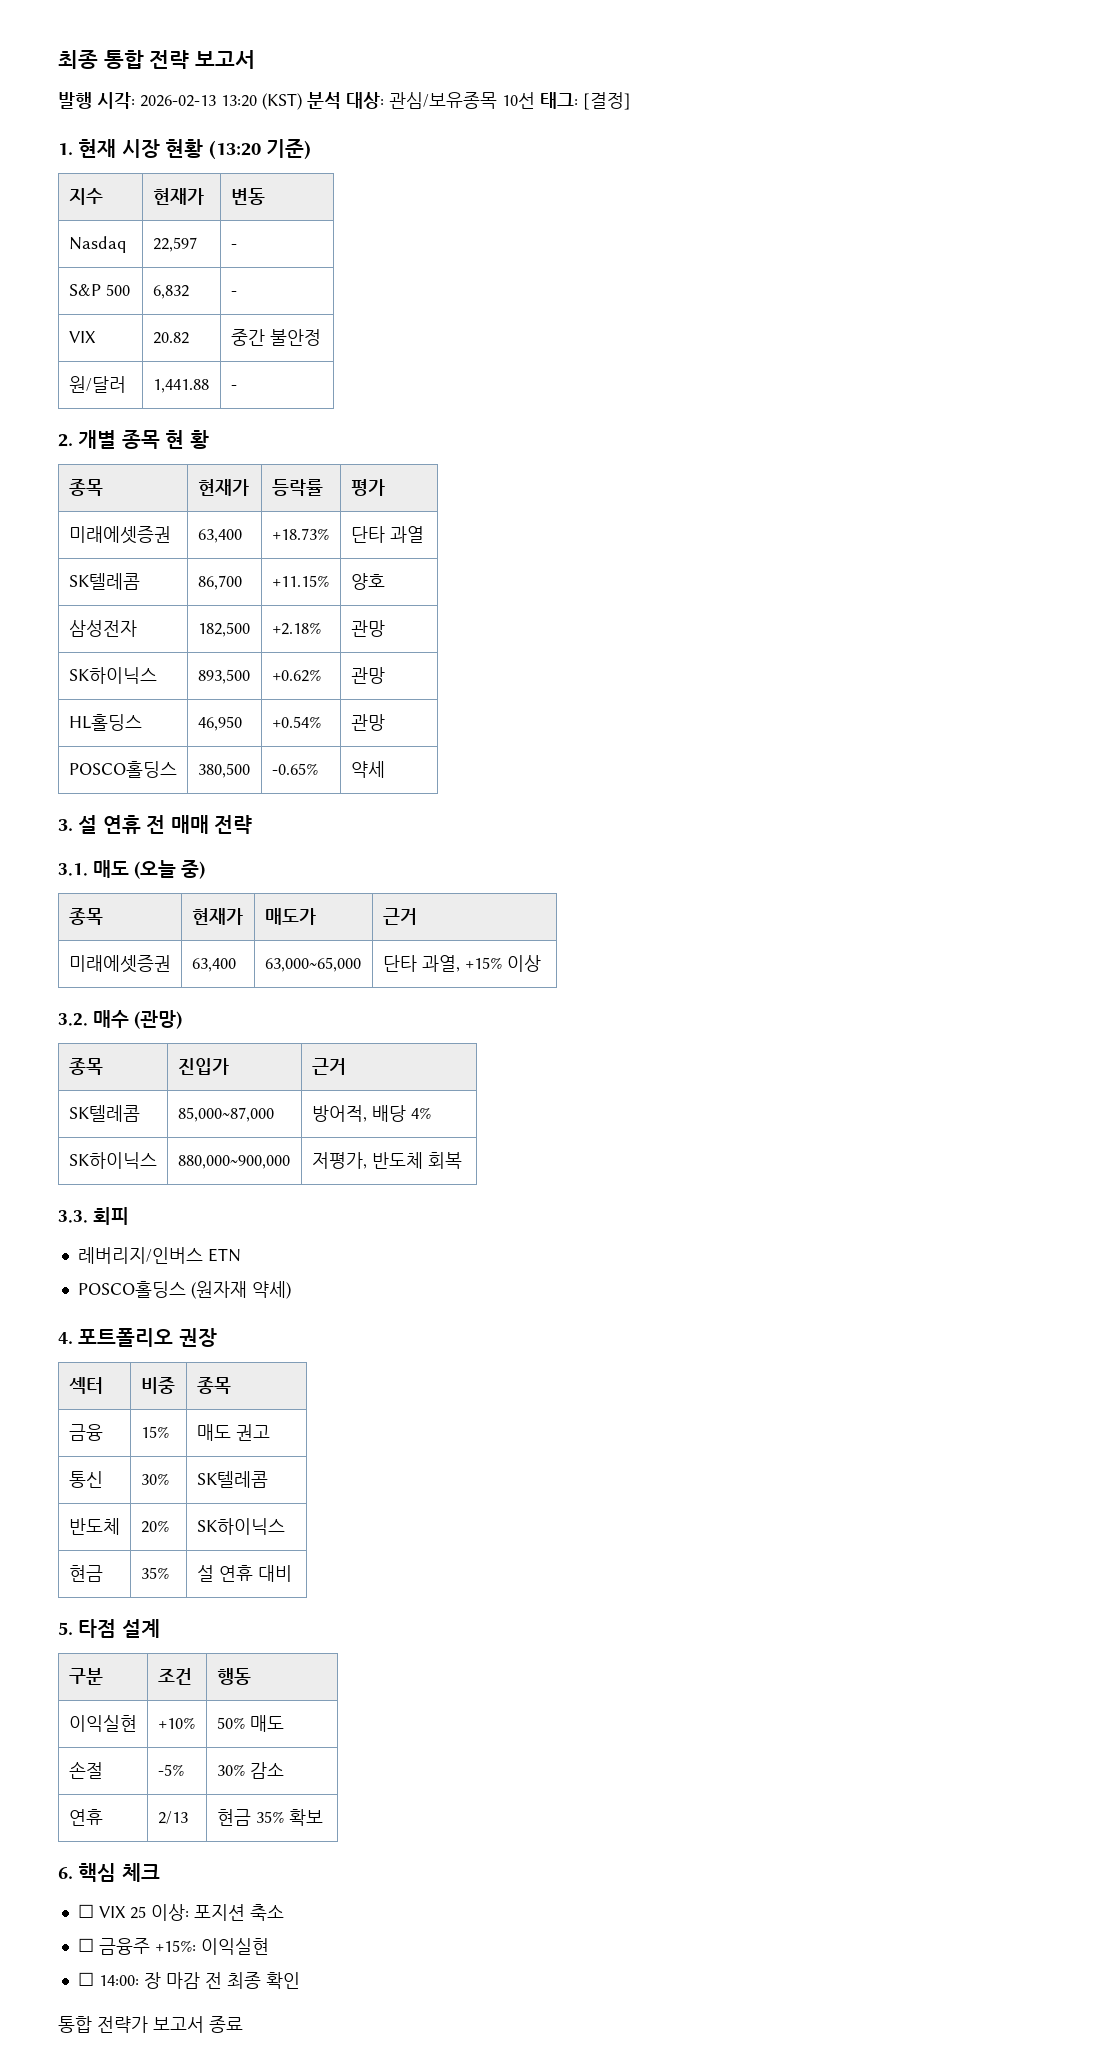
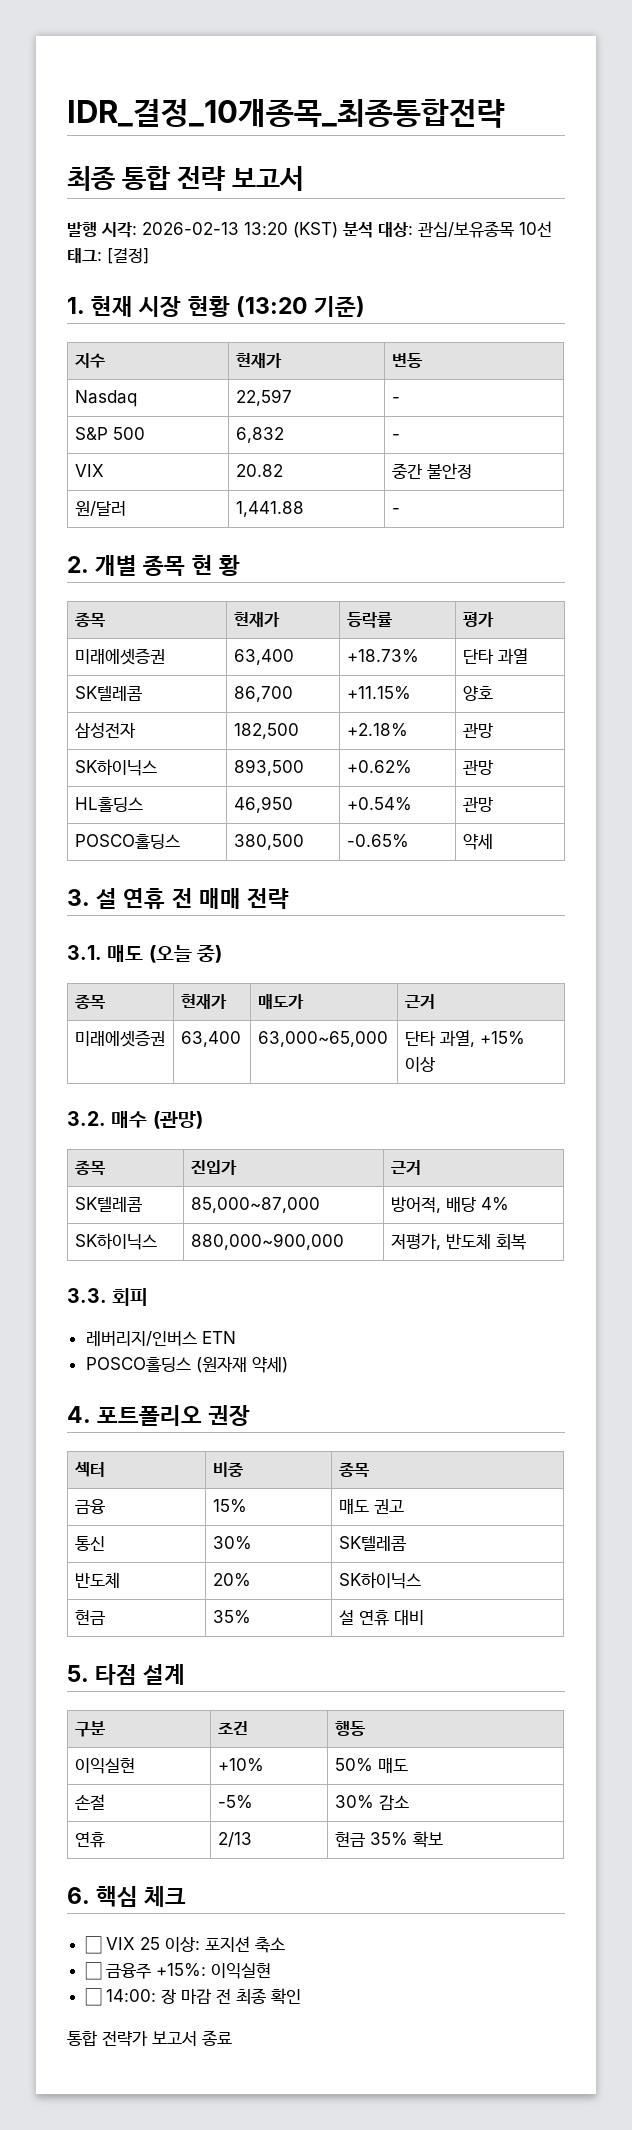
+ IDR_결정_10개종목_최종통합전략

